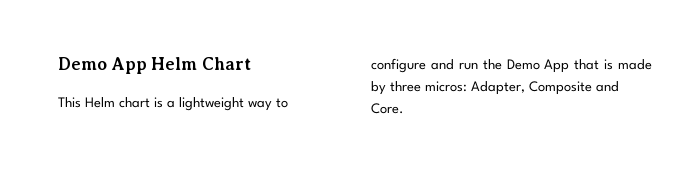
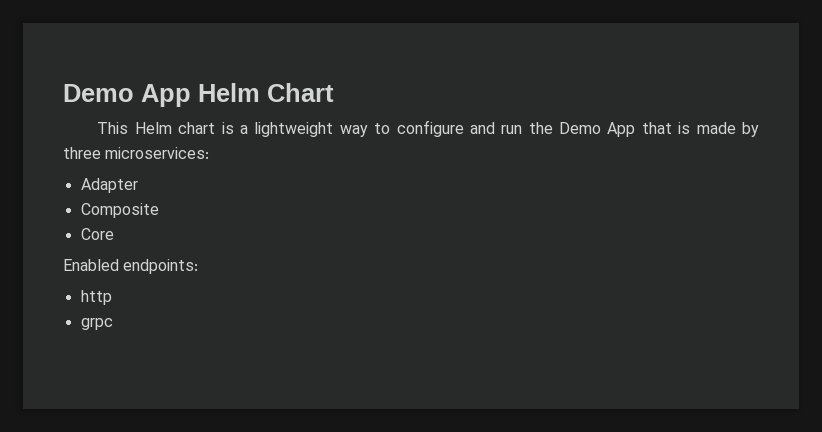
- This Helm chart is a lightweight way to configure and run the Demo App that is made by three micros: Adapter, Composite and Core.
+ This Helm chart is a lightweight way to configure and run the Demo App that is made by three microservices:
+ Adapter
+ Composite
+ Core
+ Enabled endpoints:
+ http
+ grpc

